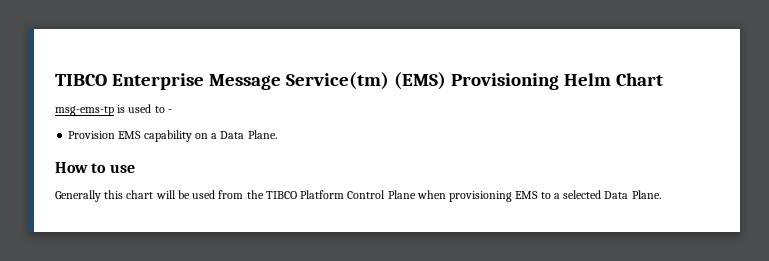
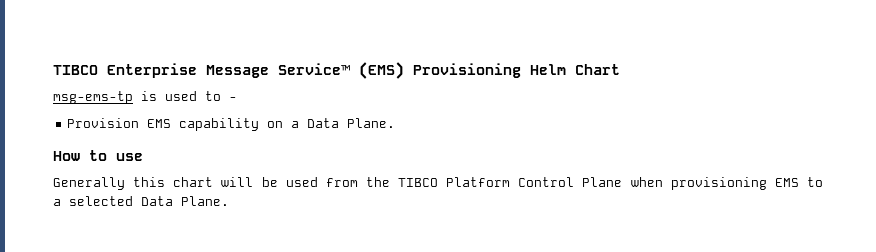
- TIBCO Enterprise Message Service(tm) (EMS) Provisioning Helm Chart
+ TIBCO Enterprise Message Service™ (EMS) Provisioning Helm Chart

